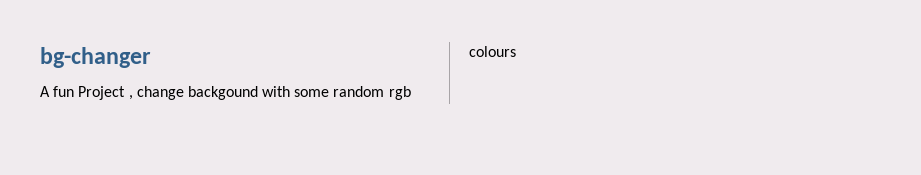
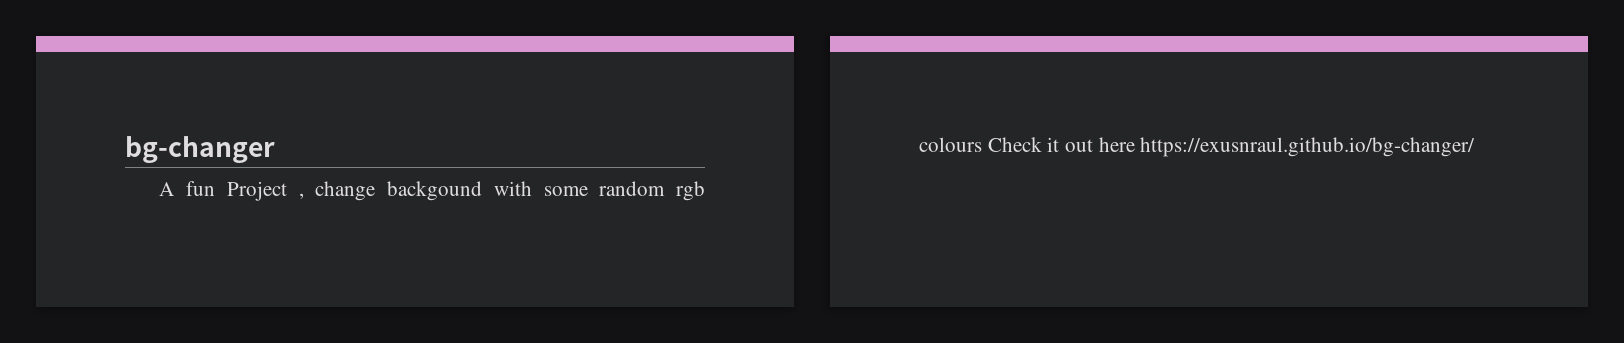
- A fun Project , change backgound with some random rgb colours
+ A fun Project , change backgound with some random rgb colours Check it out here https://exusnraul.github.io/bg-changer/

